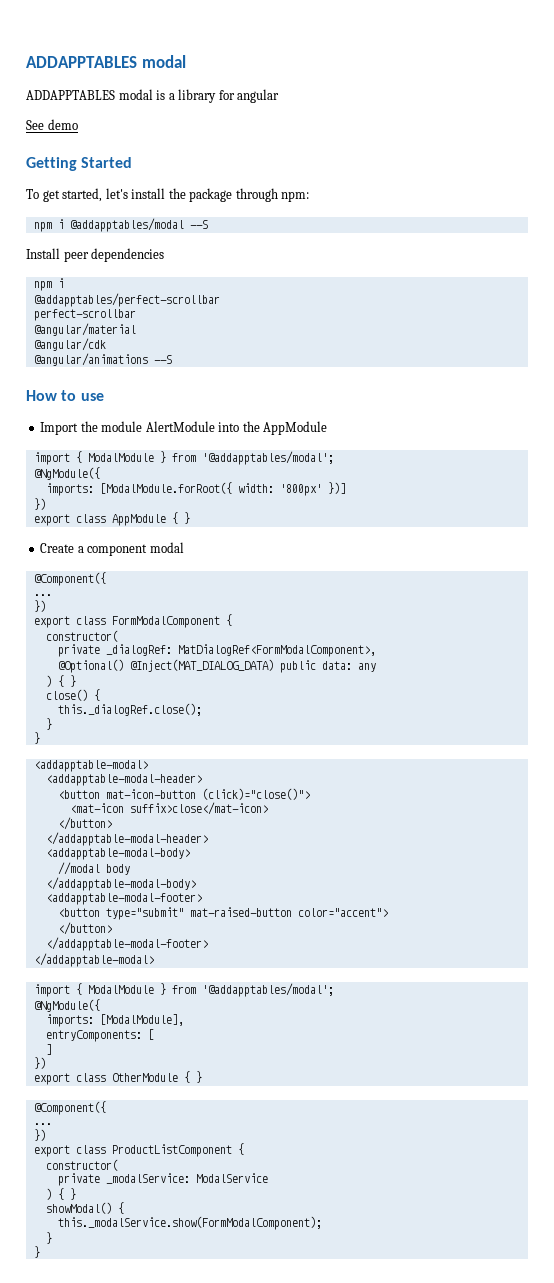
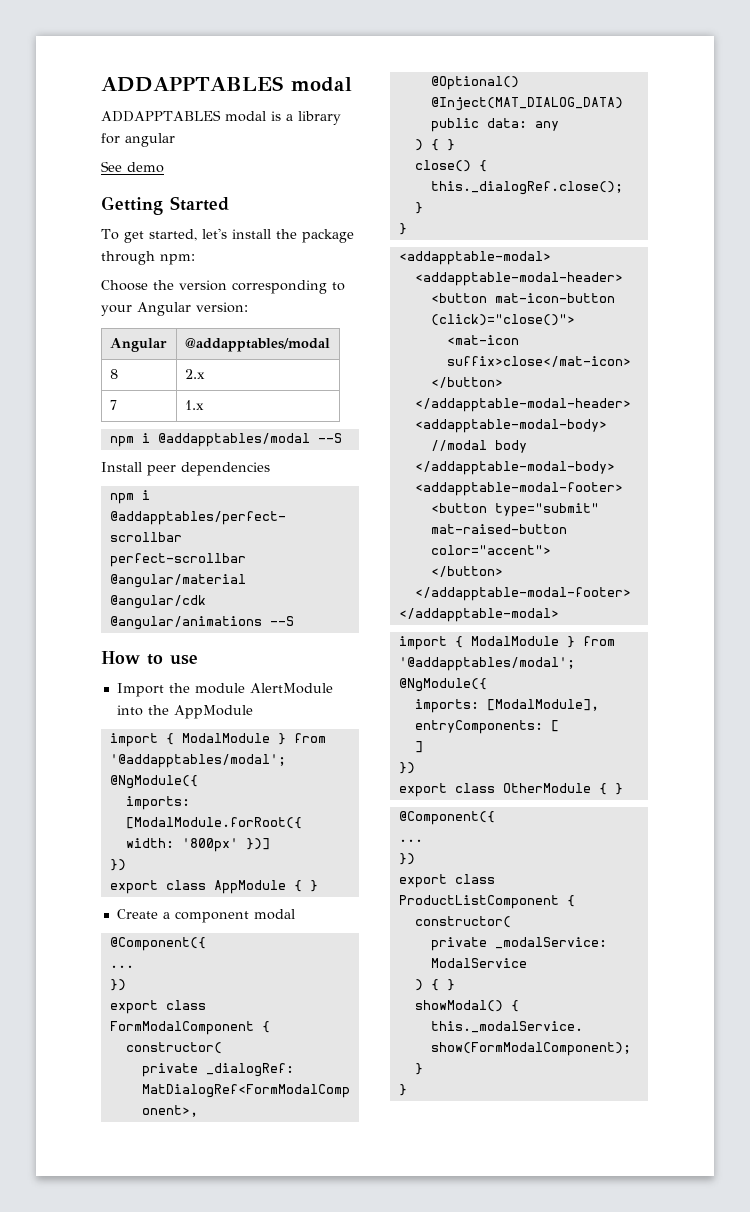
+ Choose the version corresponding to your Angular version:
+ Angular | @addapptables/modal
+ 8 | 2.x
+ 7 | 1.x

